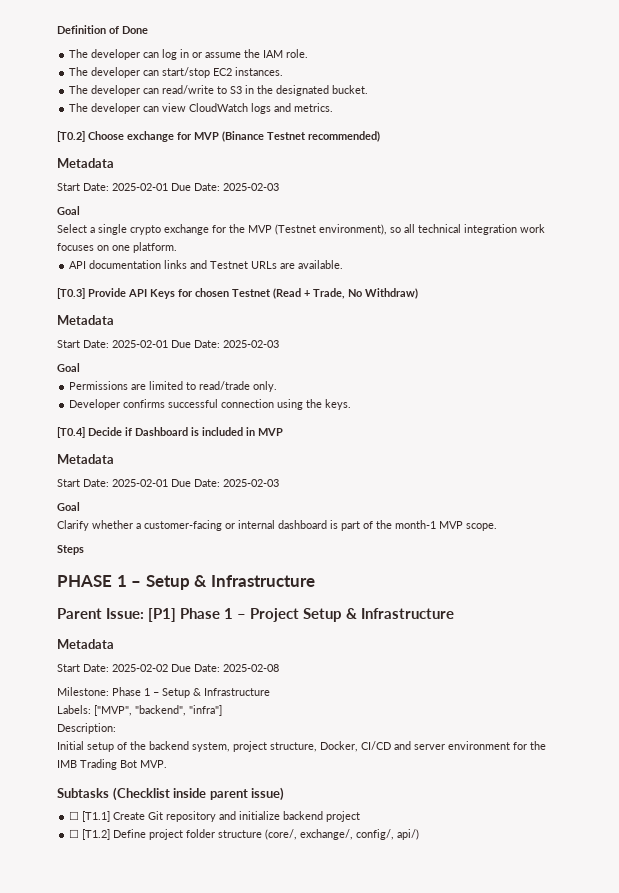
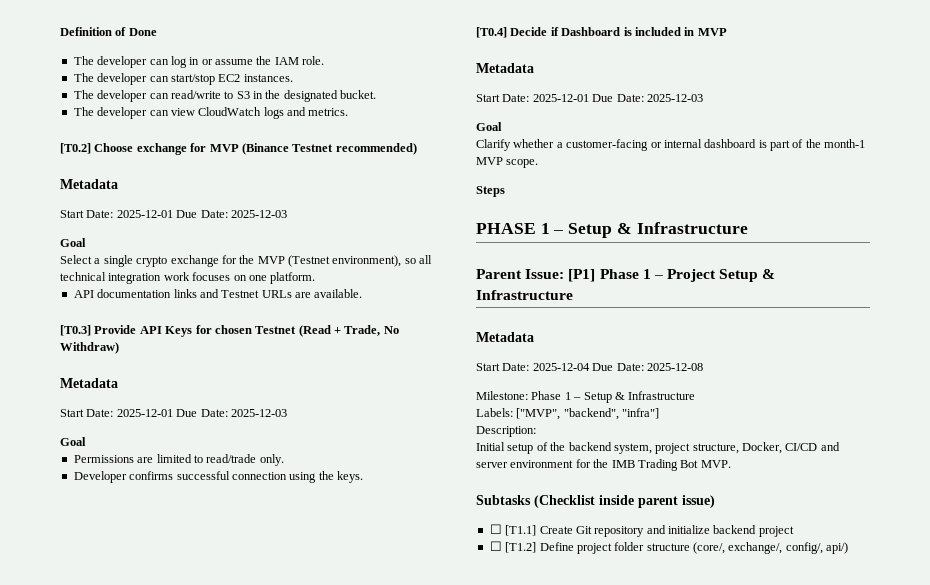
  [T0.2] Choose exchange for MVP (Binance Testnet recommended)
  Metadata
- Start Date: 2025-02-01 Due Date: 2025-02-03
+ Start Date: 2025-12-01 Due Date: 2025-12-03
  [T0.3] Provide API Keys for chosen Testnet (Read + Trade, No Withdraw)
  Metadata
- Start Date: 2025-02-01 Due Date: 2025-02-03
+ Start Date: 2025-12-01 Due Date: 2025-12-03
  [T0.4] Decide if Dashboard is included in MVP
  Metadata
- Start Date: 2025-02-01 Due Date: 2025-02-03
+ Start Date: 2025-12-01 Due Date: 2025-12-03
- Start Date: 2025-02-02 Due Date: 2025-02-08
+ Start Date: 2025-12-04 Due Date: 2025-12-08

